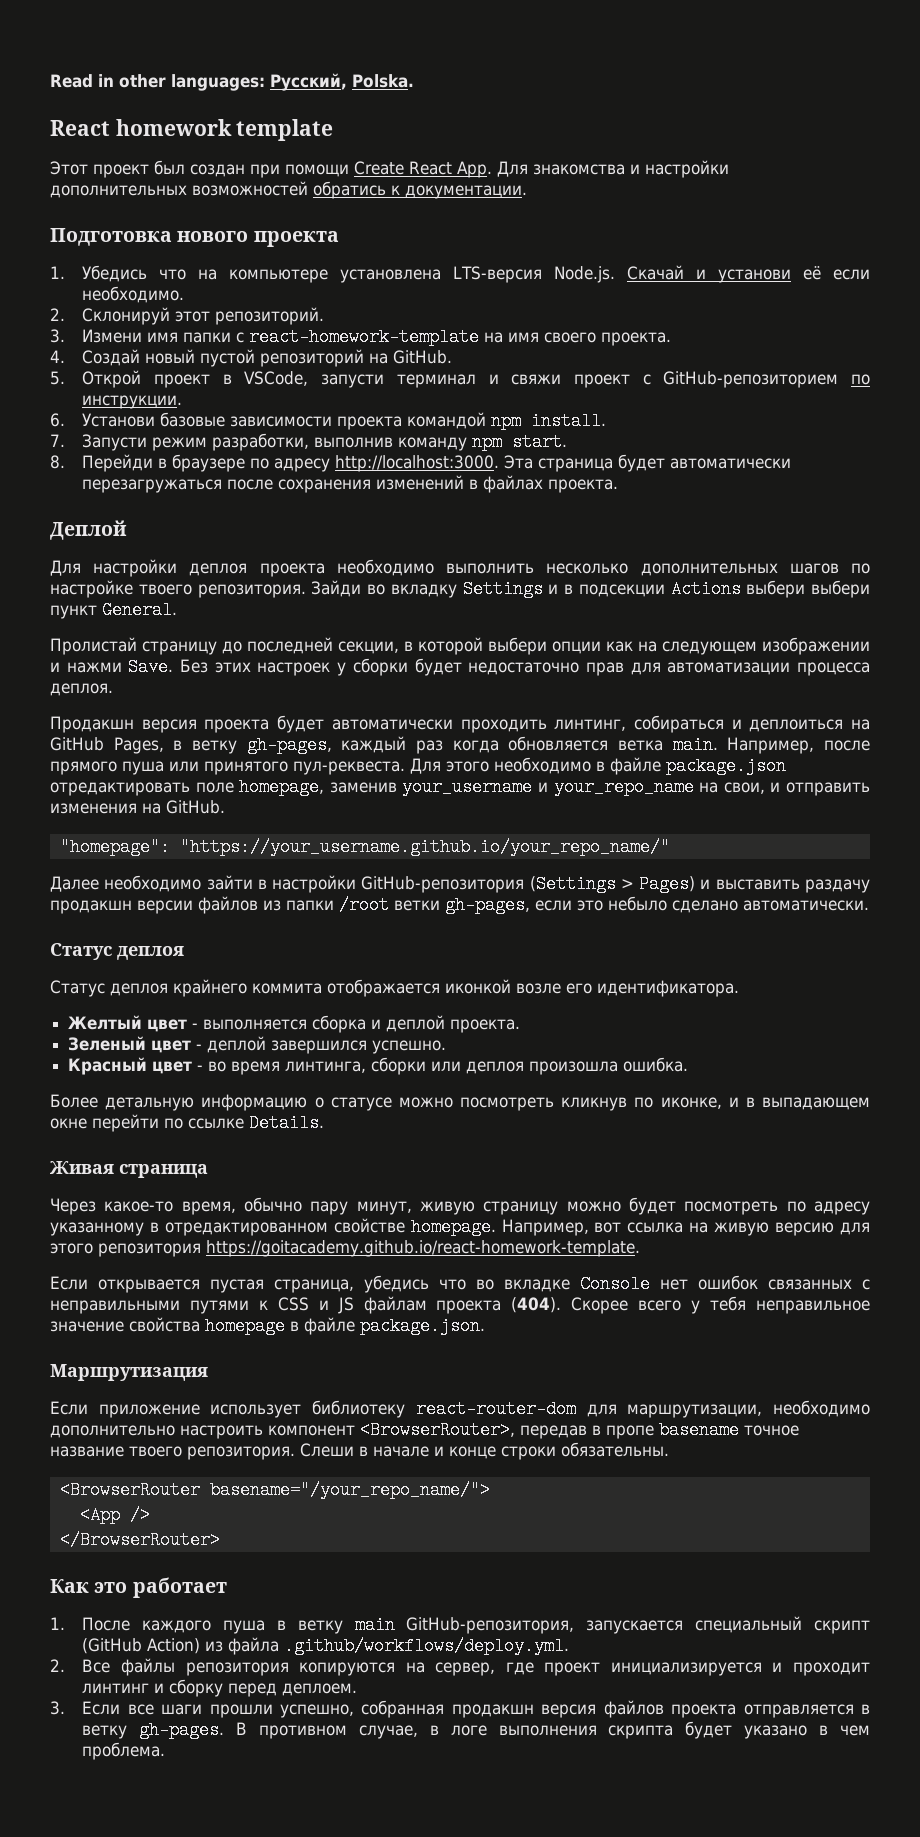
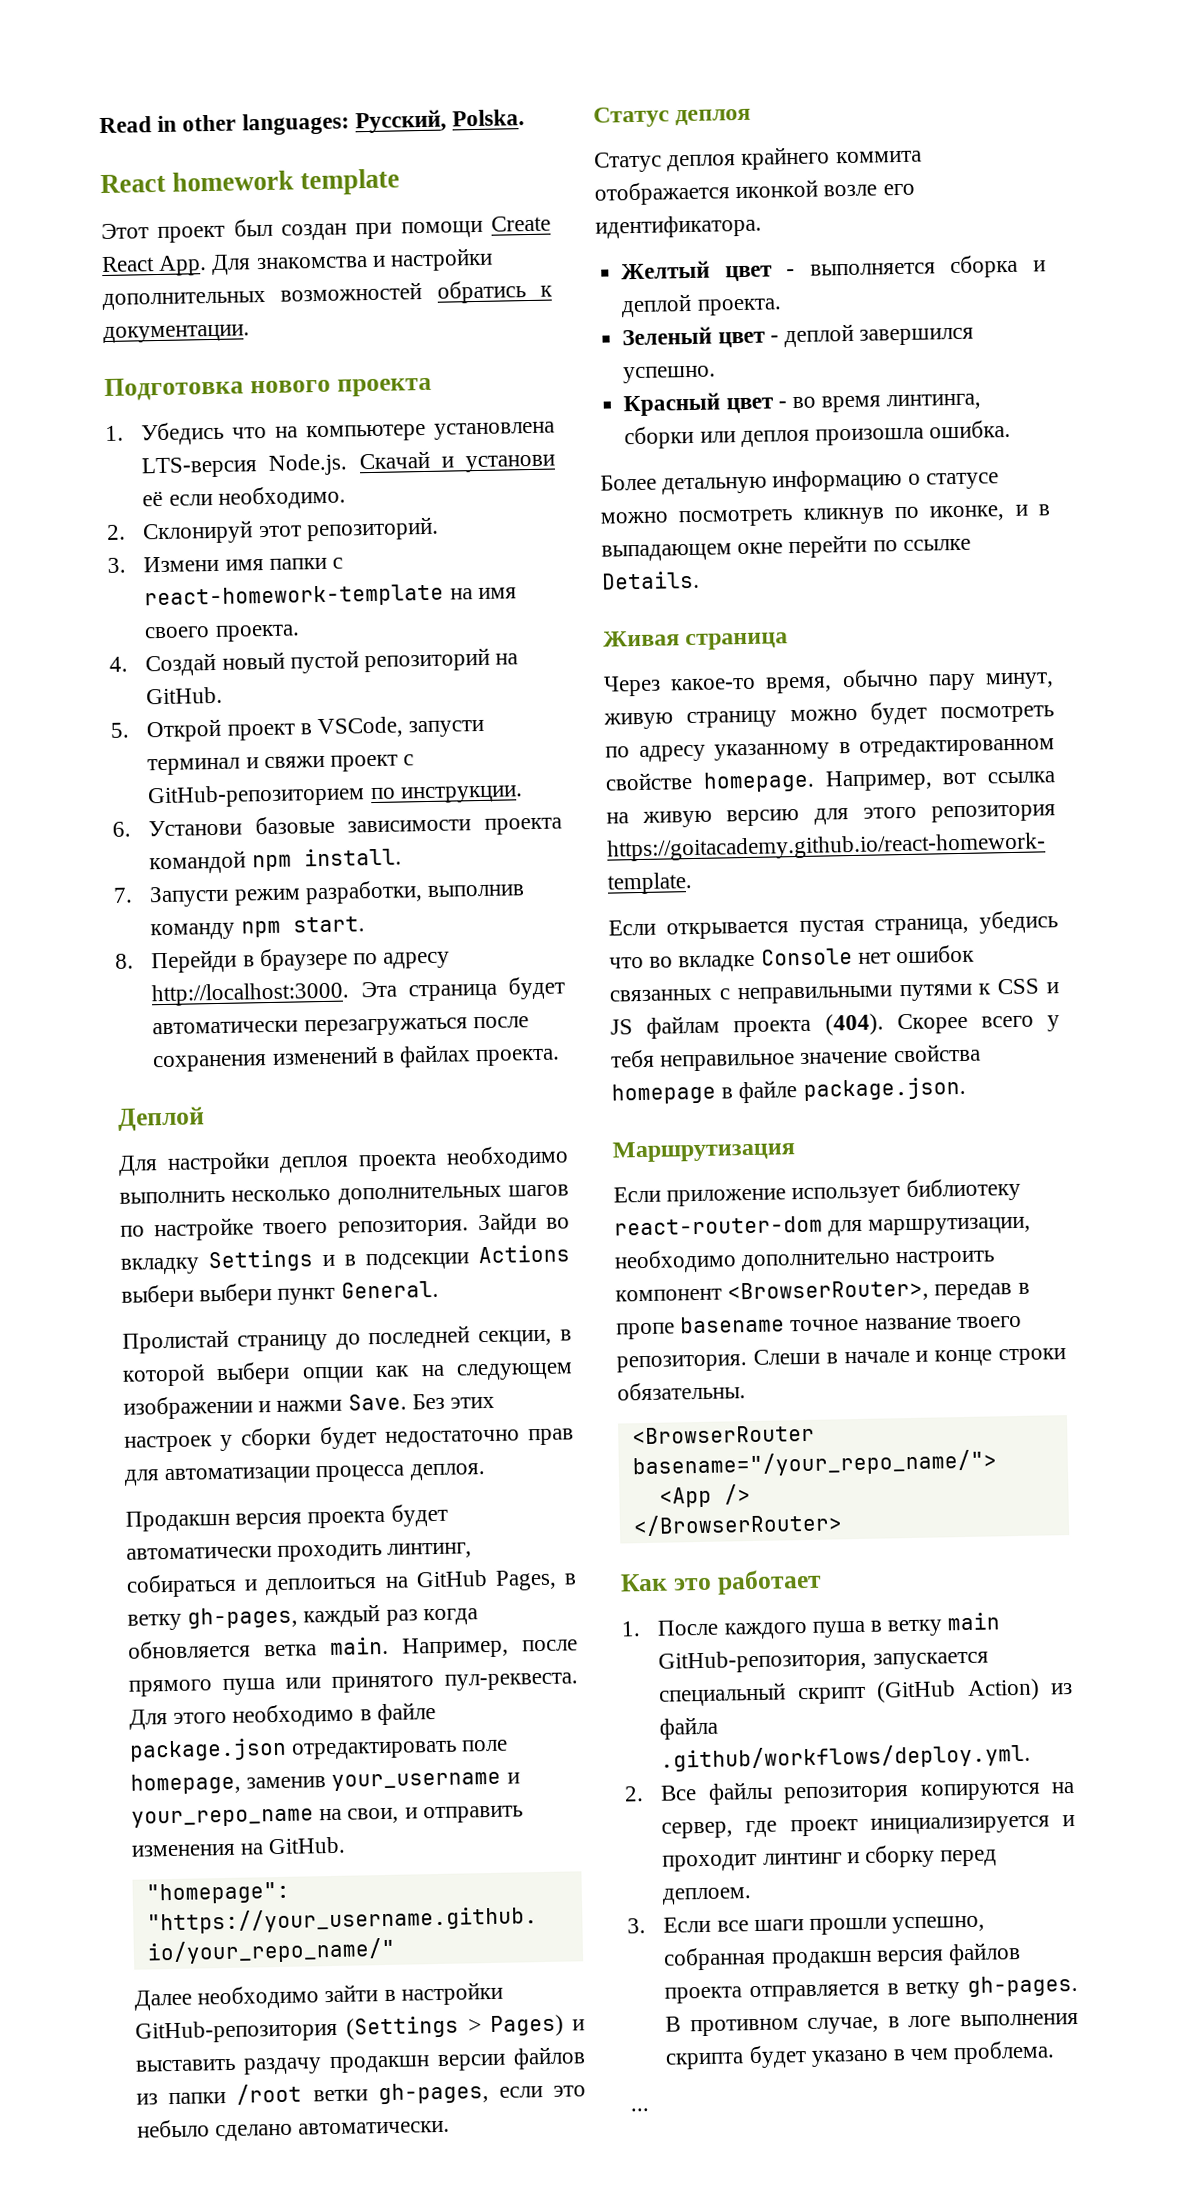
+ ...

